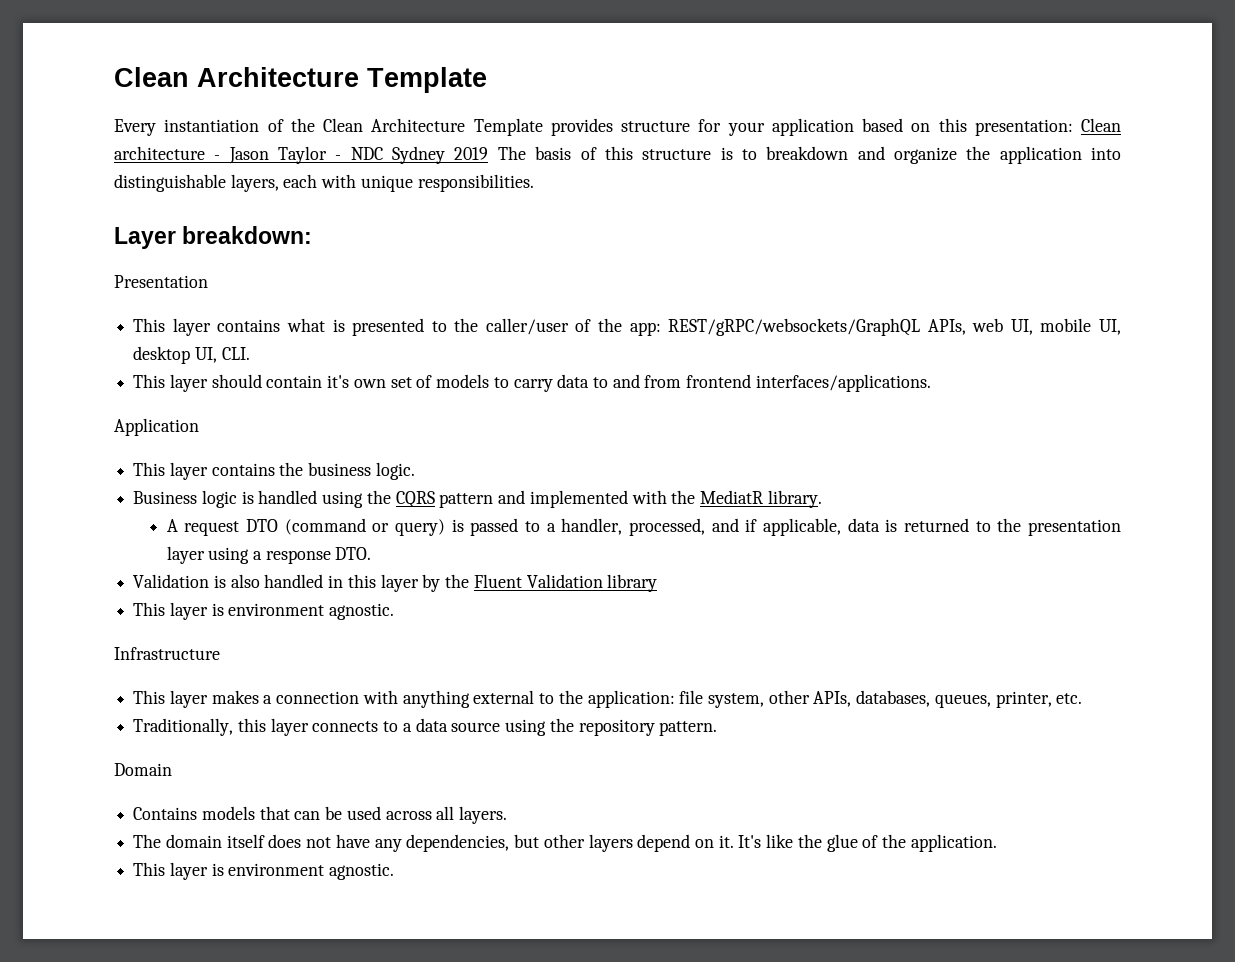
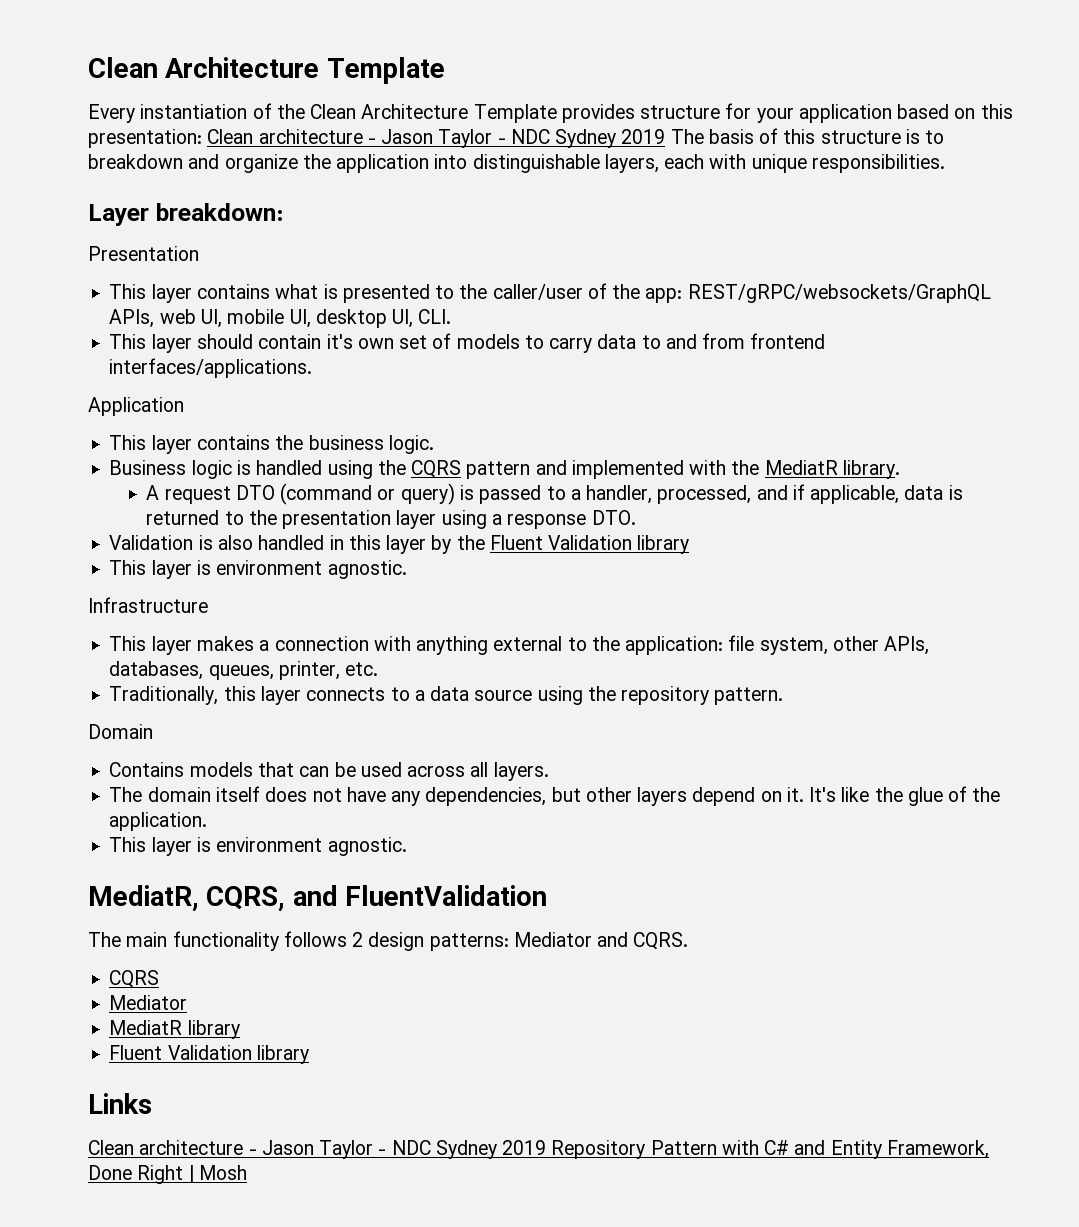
+ MediatR, CQRS, and FluentValidation
+ The main functionality follows 2 design patterns: Mediator and CQRS.
+ CQRS
+ Mediator
+ MediatR library
+ Fluent Validation library
+ Links
+ Clean architecture - Jason Taylor - NDC Sydney 2019 Repository Pattern with C# and Entity Framework, Done Right | Mosh

